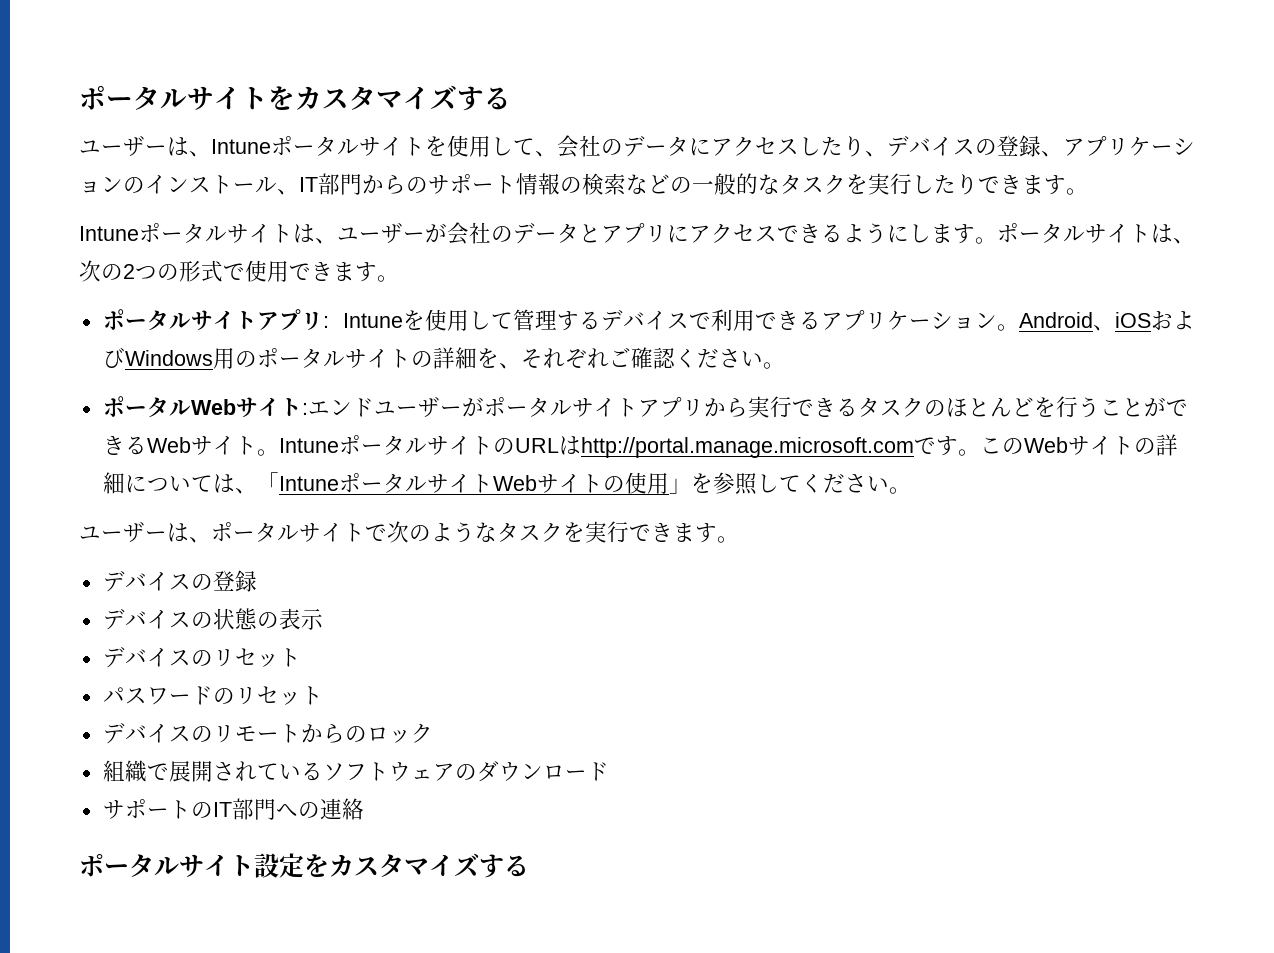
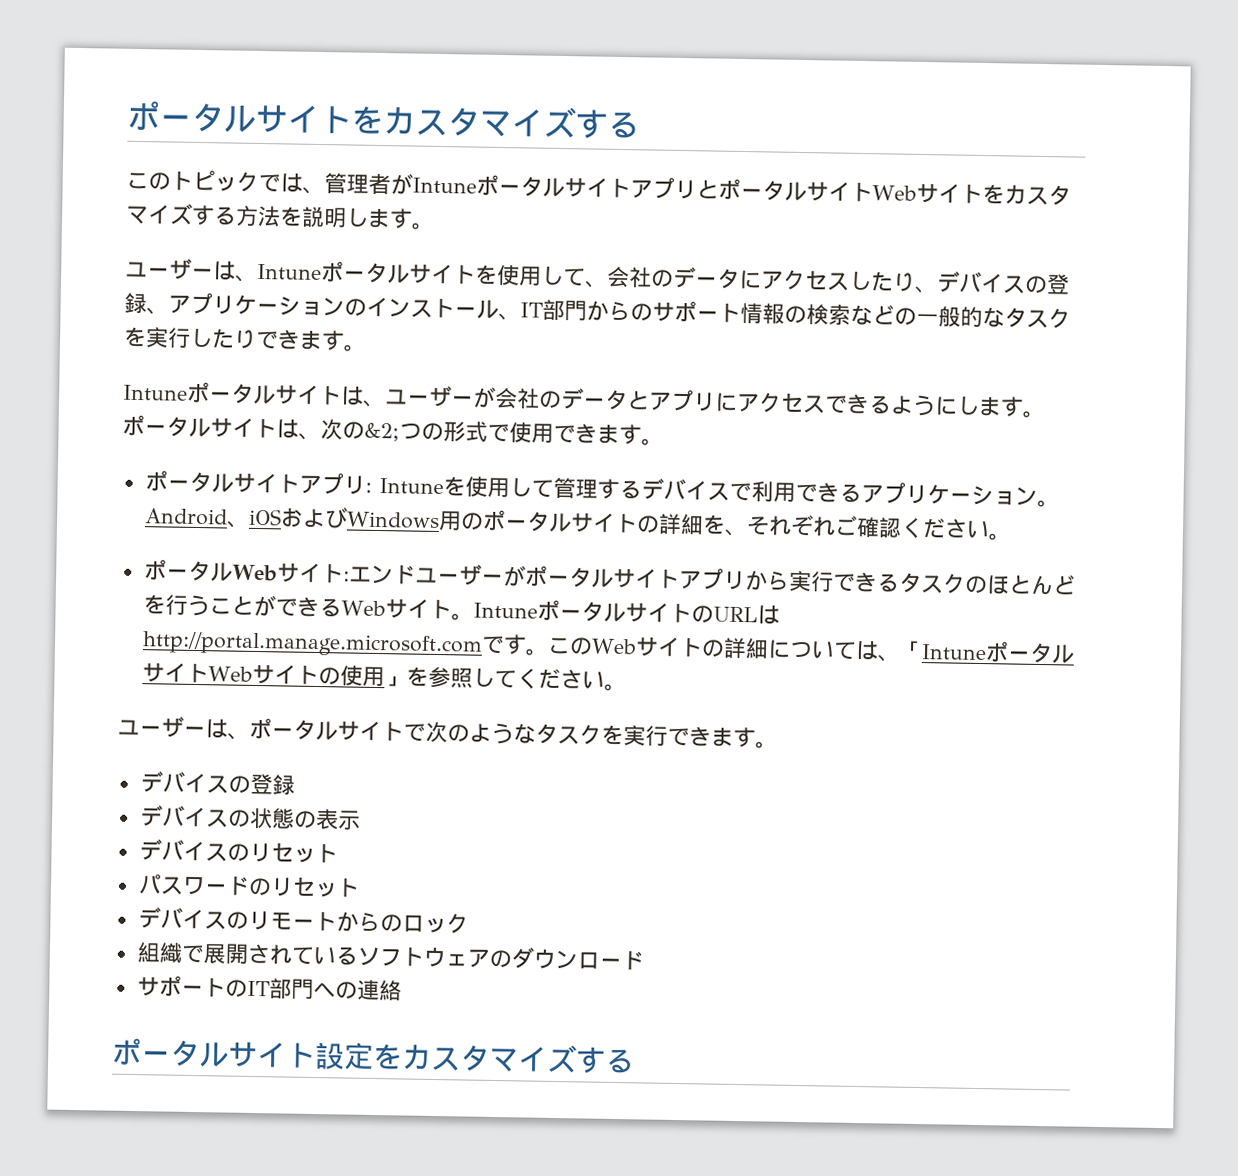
+ このトピックでは、管理者がIntuneポータルサイトアプリとポータルサイトWebサイトをカスタマイズする方法を説明します。
- ポータルサイトは、次の2つの形式で使用できます。
+ ポータルサイトは、次の&2;つの形式で使用できます。

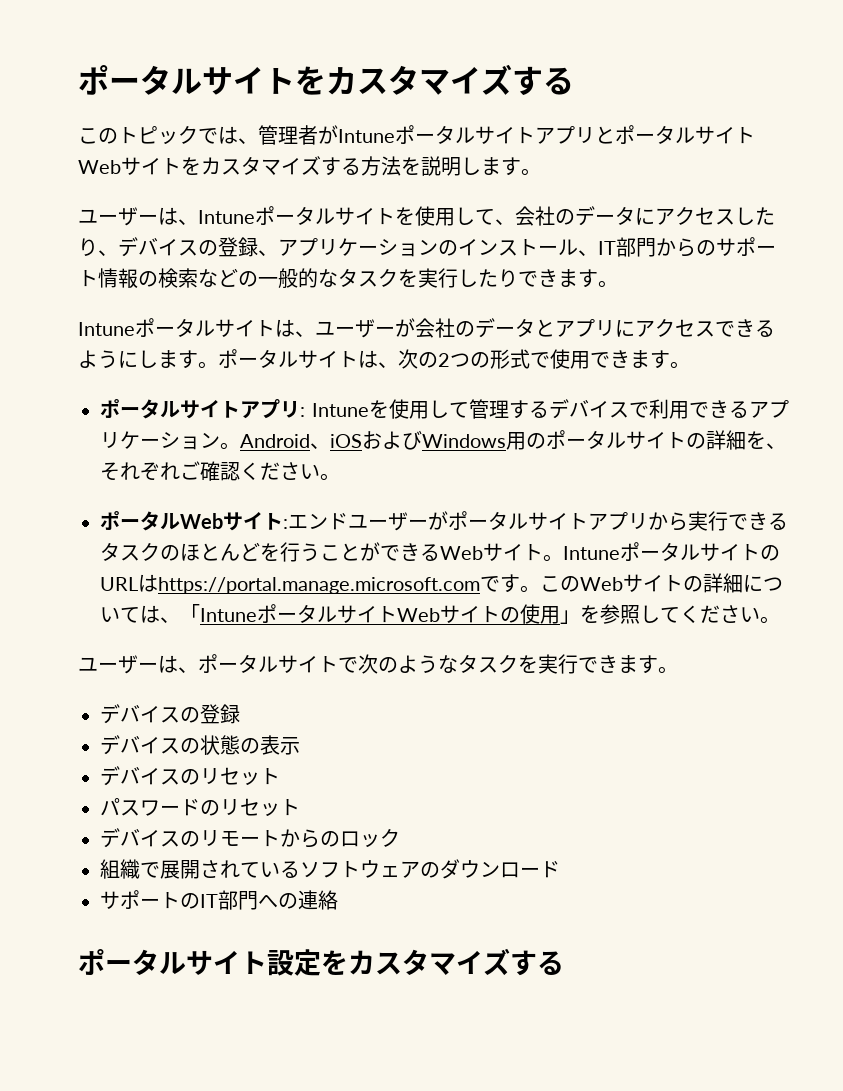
- ポータルサイトは、次の&2;つの形式で使用できます。
+ ポータルサイトは、次の2つの形式で使用できます。
- IntuneポータルサイトのURLはhttp://portal.manage.microsoft.comです。
+ IntuneポータルサイトのURLはhttps://portal.manage.microsoft.comです。

